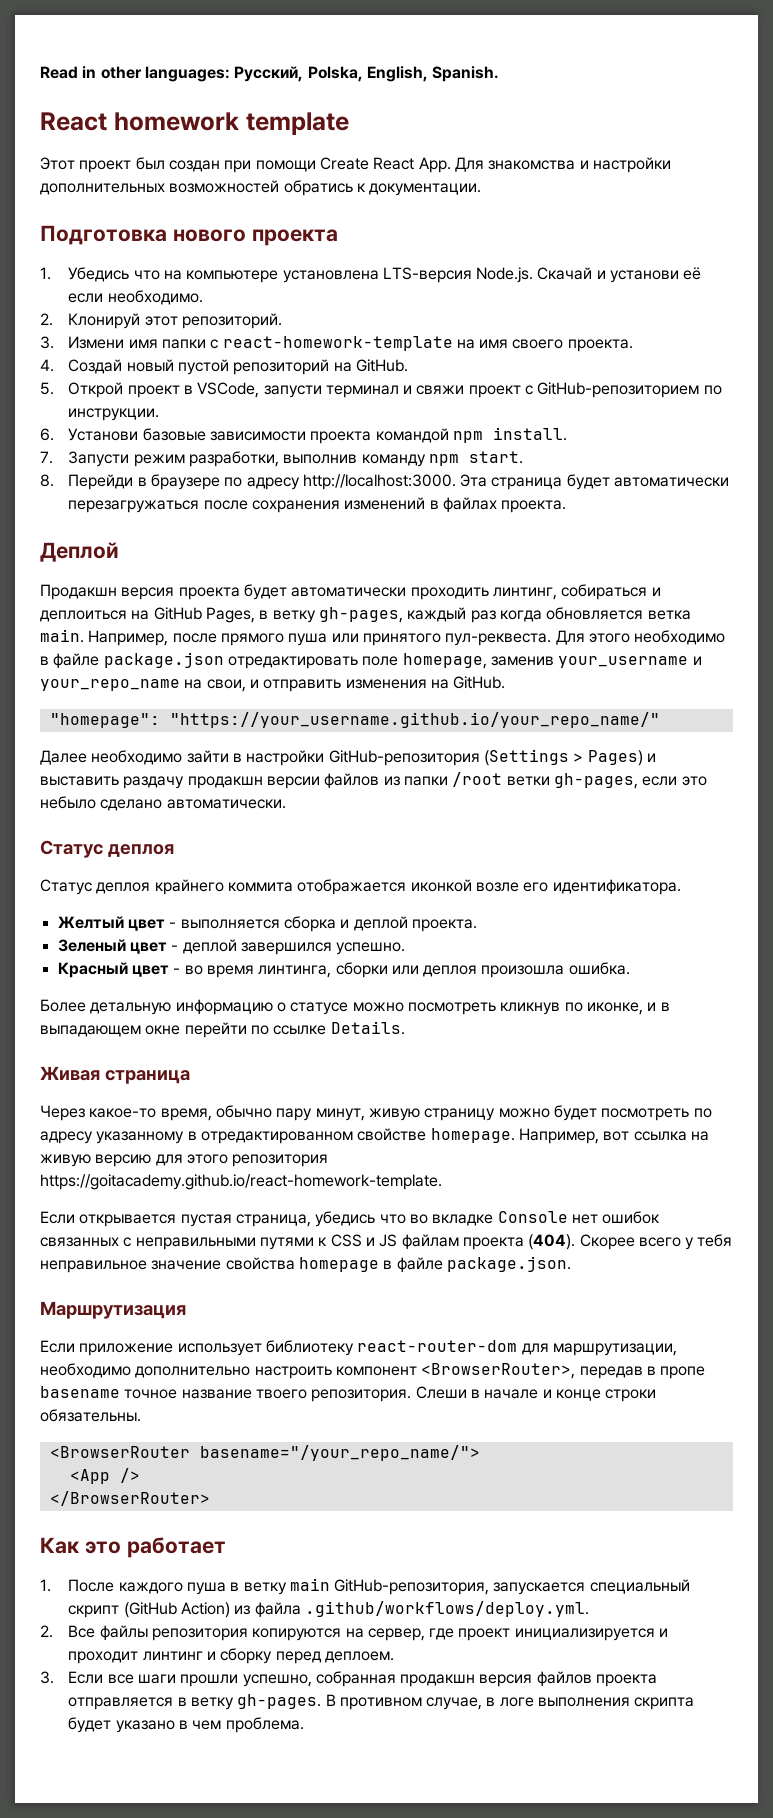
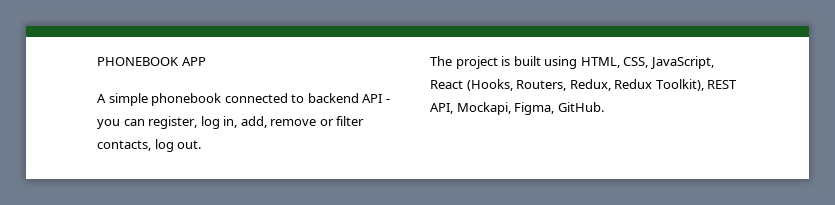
- Read in other languages: Русский, Polska, English, Spanish.
- React homework template
- Этот проект был создан при помощи Create React App. Для знакомства и настройки дополнительных возможностей обратись к документации.
- Подготовка нового проекта
- 1. Убедись что на компьютере установлена LTS-версия Node.js. Скачай и установи её если необходимо.
- 2. Клонируй этот репозиторий.
- 3. Измени имя папки с react-homework-template на имя своего проекта.
- 4. Создай новый пустой репозиторий на GitHub.
- 5. Открой проект в VSCode, запусти терминал и свяжи проект с GitHub-репозиторием по инструкции.
- 6. Установи базовые зависимости проекта командой npm install.
- 7. Запусти режим разработки, выполнив команду npm start.
- 8. Перейди в браузере по адресу http://localhost:3000. Эта страница будет автоматически перезагружаться после сохранения изменений в файлах проекта.
- Деплой
- Продакшн версия проекта будет автоматически проходить линтинг, собираться и деплоиться на GitHub Pages, в ветку gh-pages, каждый раз когда обновляется ветка main. Например, после прямого пуша или принятого пул-реквеста. Для этого необходимо в файле package.json отредактировать поле homepage, заменив your_username и your_repo_name на свои, и отправить изменения на GitHub.
- "homepage": "https://your_username.github.io/your_repo_name/"
- Далее необходимо зайти в настройки GitHub-репозитория (Settings > Pages) и выставить раздачу продакшн версии файлов из папки /root ветки gh-pages, если это небыло сделано автоматически.
- Статус деплоя
- Статус деплоя крайнего коммита отображается иконкой возле его идентификатора.
- Желтый цвет - выполняется сборка и деплой проекта.
- Зеленый цвет - деплой завершился успешно.
- Красный цвет - во время линтинга, сборки или деплоя произошла ошибка.
- Более детальную информацию о статусе можно посмотреть кликнув по иконке, и в выпадающем окне перейти по ссылке Details.
- Живая страница
- Через какое-то время, обычно пару минут, живую страницу можно будет посмотреть по адресу указанному в отредактированном свойстве homepage. Например, вот ссылка на живую версию для этого репозитория https://goitacademy.github.io/react-homework-template.
- Если открывается пустая страница, убедись что во вкладке Console нет ошибок связанных с неправильными путями к CSS и JS файлам проекта (404). Скорее всего у тебя неправильное значение свойства homepage в файле package.json.
- Маршрутизация
- Если приложение использует библиотеку react-router-dom для маршрутизации, необходимо дополнительно настроить компонент <BrowserRouter>, передав в пропе basename точное название твоего репозитория. Слеши в начале и конце строки обязательны.
- <BrowserRouter basename="/your_repo_name/">
- <App />
- </BrowserRouter>
- Как это работает
- 1. После каждого пуша в ветку main GitHub-репозитория, запускается специальный скрипт (GitHub Action) из файла .github/workflows/deploy.yml.
- 2. Все файлы репозитория копируются на сервер, где проект инициализируется и проходит линтинг и сборку перед деплоем.
- 3. Если все шаги прошли успешно, собранная продакшн версия файлов проекта отправляется в ветку gh-pages. В противном случае, в логе выполнения скрипта будет указано в чем проблема.
+ PHONEBOOK APP
+ A simple phonebook connected to backend API - you can register, log in, add, remove or filter contacts, log out.
+ The project is built using HTML, CSS, JavaScript, React (Hooks, Routers, Redux, Redux Toolkit), REST API, Mockapi, Figma, GitHub.

